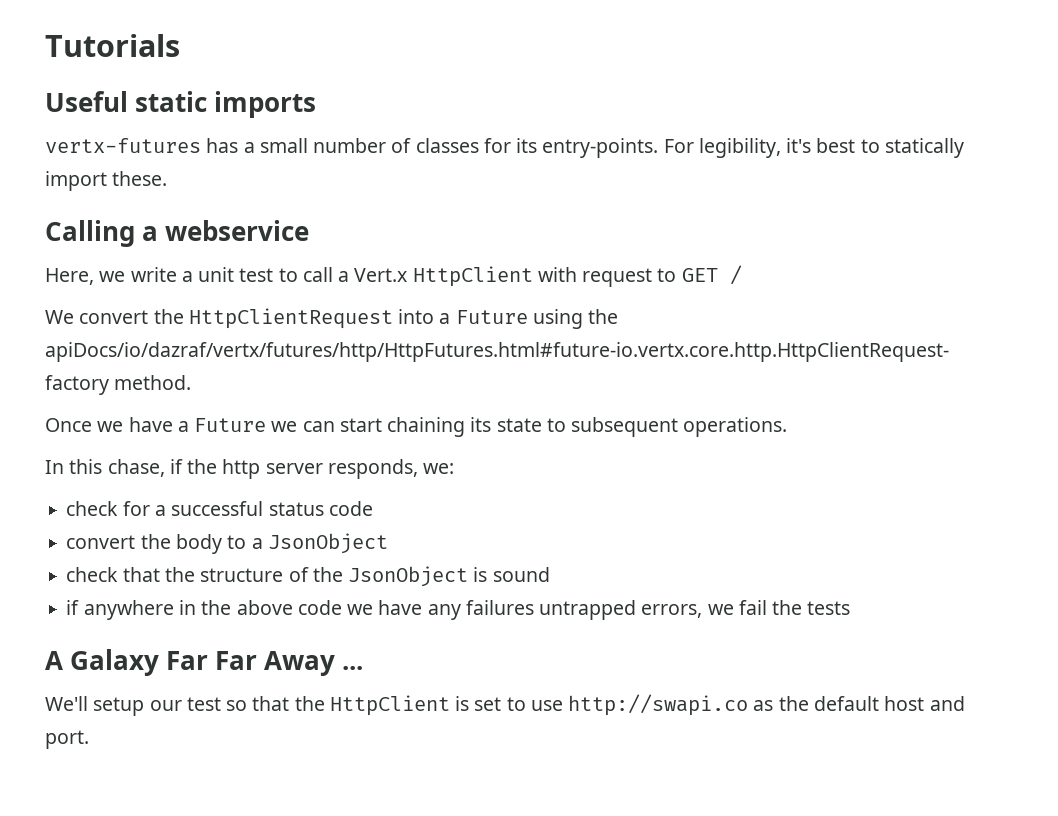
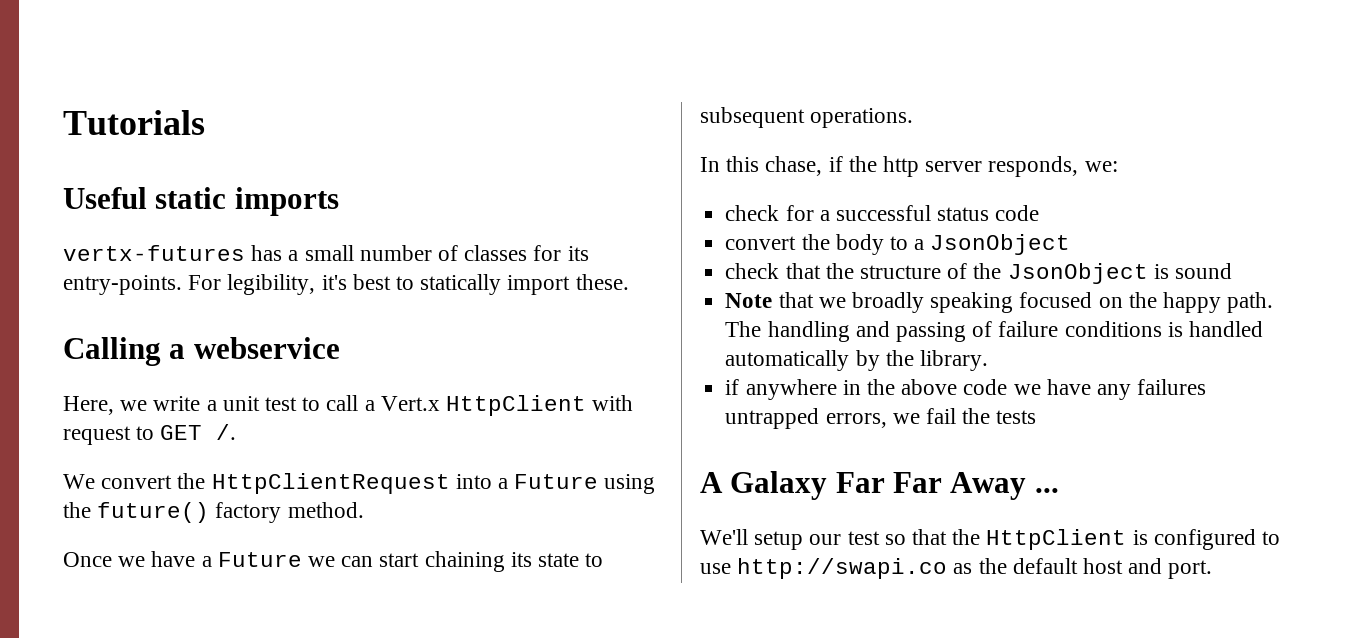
- Here, we write a unit test to call a Vert.x HttpClient with request to GET /
+ Here, we write a unit test to call a Vert.x HttpClient with request to GET /.
- We convert the HttpClientRequest into a Future using the apiDocs/io/dazraf/vertx/futures/http/HttpFutures.html#future-io.vertx.core.http.HttpClientRequest- factory method.
+ We convert the HttpClientRequest into a Future using the future() factory method.
+ Note that we broadly speaking focused on the happy path. The handling and passing of failure conditions is handled automatically by the library.
- We'll setup our test so that the HttpClient is set to use http://swapi.co as the default host and port.
+ We'll setup our test so that the HttpClient is configured to use http://swapi.co as the default host and port.

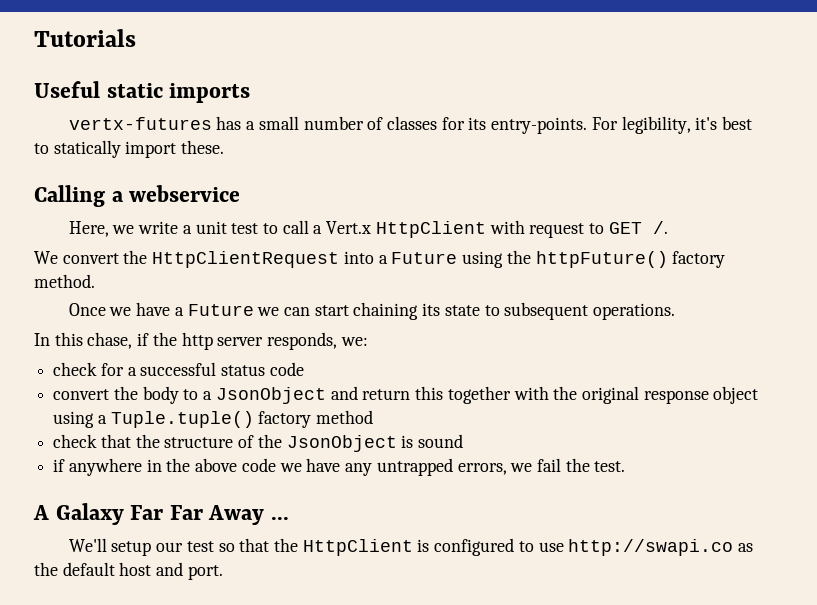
- We convert the HttpClientRequest into a Future using the future() factory method.
+ We convert the HttpClientRequest into a Future using the httpFuture() factory method.
- convert the body to a JsonObject
+ convert the body to a JsonObject and return this together with the original response object using a Tuple.tuple() factory method
- Note that we broadly speaking focused on the happy path. The handling and passing of failure conditions is handled automatically by the library.
- if anywhere in the above code we have any failures untrapped errors, we fail the tests
+ if anywhere in the above code we have any untrapped errors, we fail the test.

